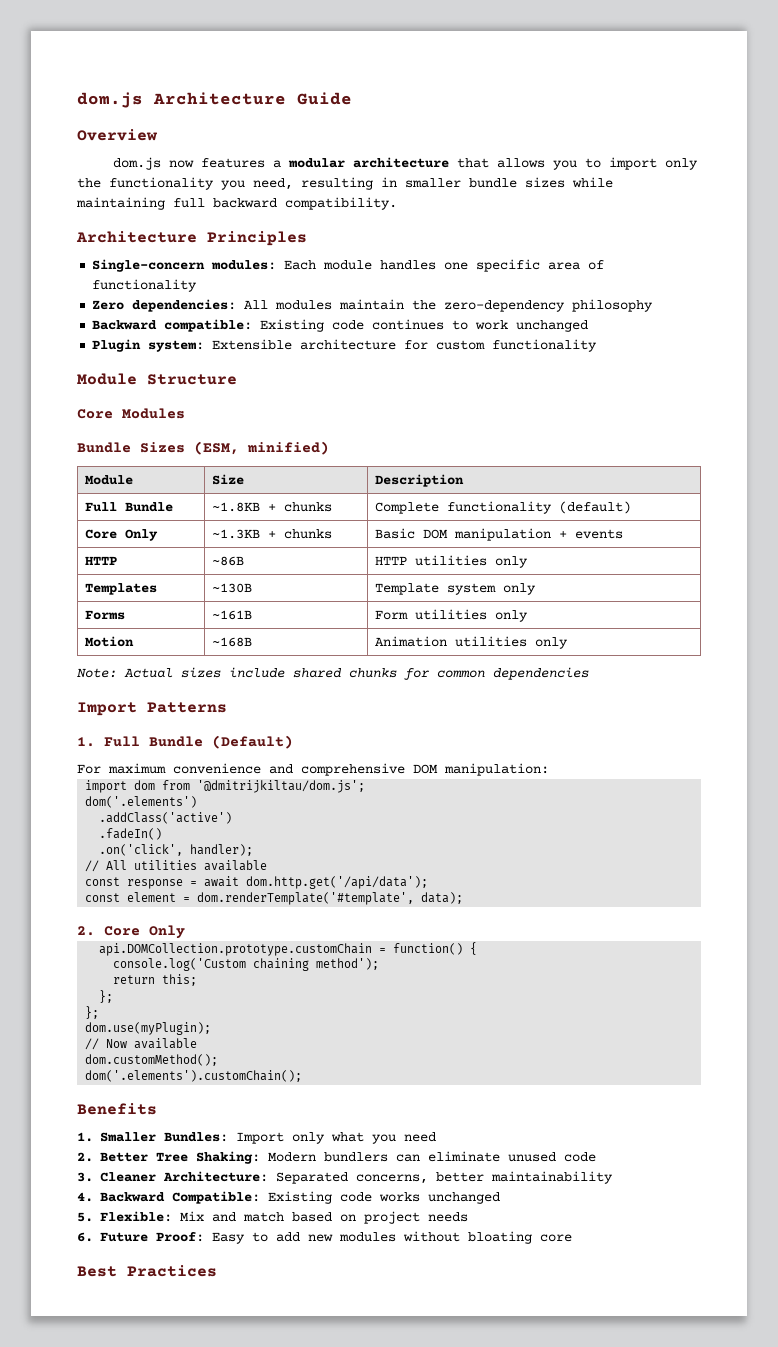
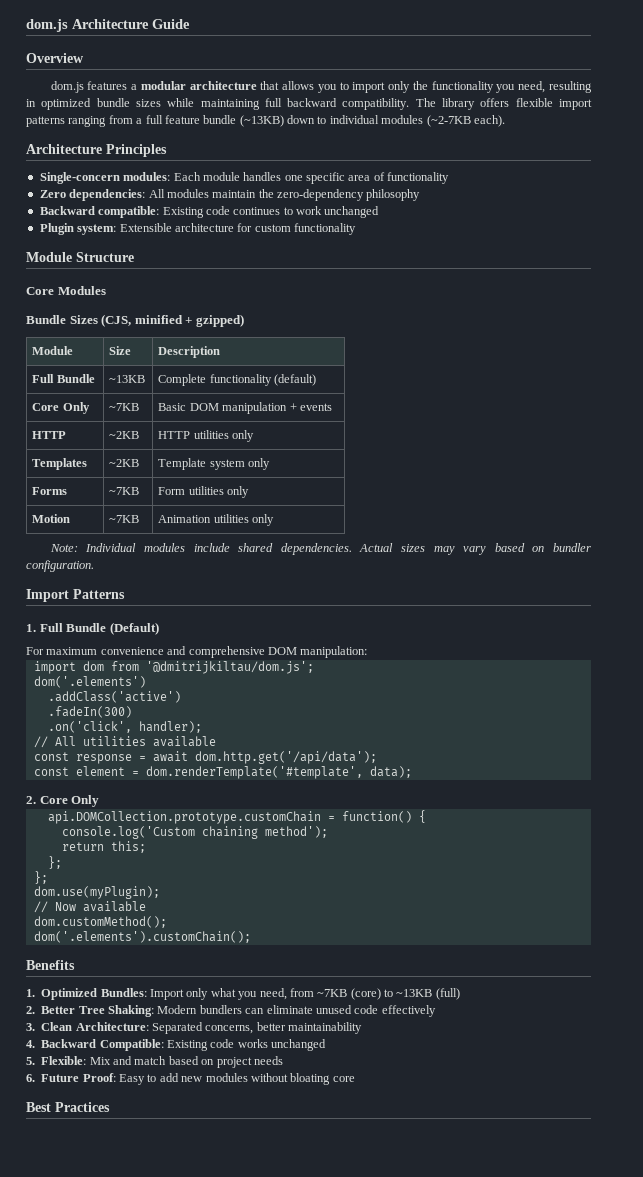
- dom.js now features a modular architecture that allows you to import only the functionality you need, resulting in smaller bundle sizes while maintaining full backward compatibility.
+ dom.js features a modular architecture that allows you to import only the functionality you need, resulting in optimized bundle sizes while maintaining full backward compatibility. The library offers flexible import patterns ranging from a full feature bundle (~13KB) down to individual modules (~2-7KB each).
- Bundle Sizes (ESM, minified)
+ Bundle Sizes (CJS, minified + gzipped)
- Full Bundle | ~1.8KB + chunks | Complete functionality (default)
+ Full Bundle | ~13KB | Complete functionality (default)
- Core Only | ~1.3KB + chunks | Basic DOM manipulation + events
+ Core Only | ~7KB | Basic DOM manipulation + events
- HTTP | ~86B | HTTP utilities only
+ HTTP | ~2KB | HTTP utilities only
- Templates | ~130B | Template system only
+ Templates | ~2KB | Template system only
- Forms | ~161B | Form utilities only
+ Forms | ~7KB | Form utilities only
- Motion | ~168B | Animation utilities only
+ Motion | ~7KB | Animation utilities only
- Note: Actual sizes include shared chunks for common dependencies
+ Note: Individual modules include shared dependencies. Actual sizes may vary based on bundler configuration.
- .fadeIn()
+ .fadeIn(300)
- 1. Smaller Bundles: Import only what you need
+ 1. Optimized Bundles: Import only what you need, from ~7KB (core) to ~13KB (full)
- 2. Better Tree Shaking: Modern bundlers can eliminate unused code
+ 2. Better Tree Shaking: Modern bundlers can eliminate unused code effectively
- 3. Cleaner Architecture: Separated concerns, better maintainability
+ 3. Clean Architecture: Separated concerns, better maintainability

